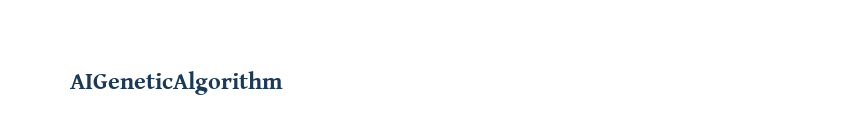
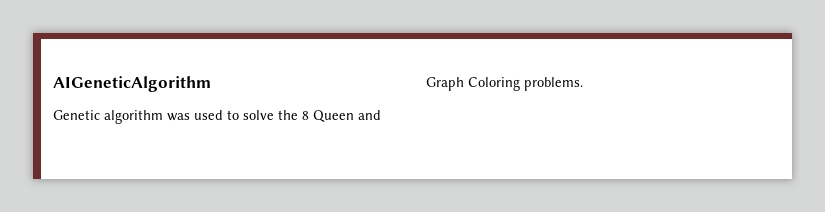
+ Genetic algorithm was used to solve the 8 Queen and Graph Coloring problems.

